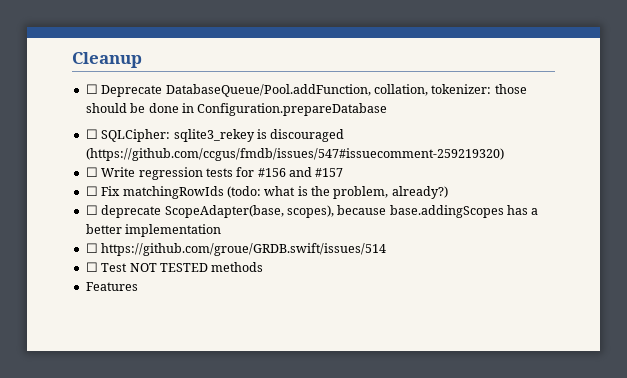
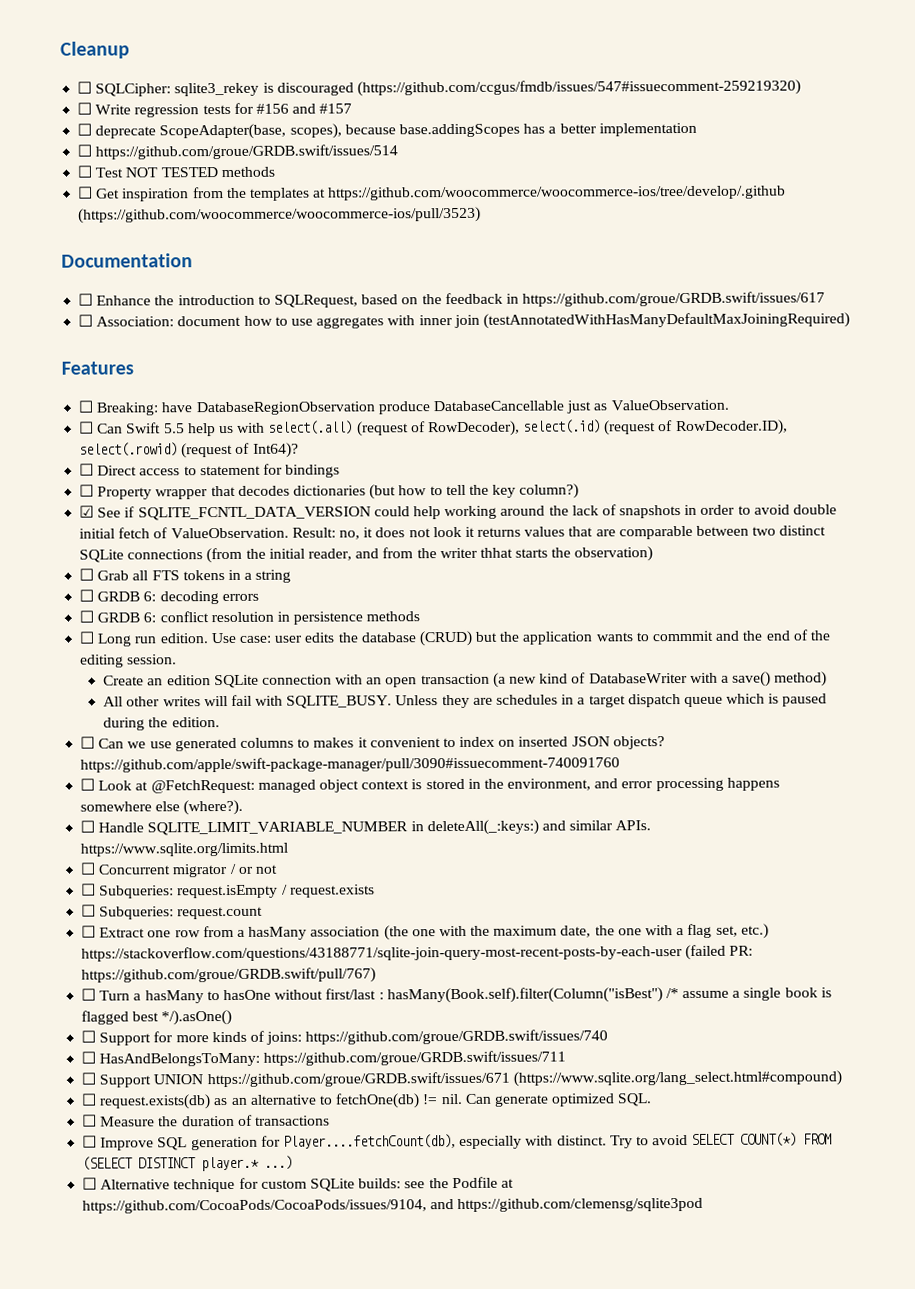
- ☐ Deprecate DatabaseQueue/Pool.addFunction, collation, tokenizer: those should be done in Configuration.prepareDatabase
- ☐ Fix matchingRowIds (todo: what is the problem, already?)
+ ☐ Get inspiration from the templates at https://github.com/woocommerce/woocommerce-ios/tree/develop/.github (https://github.com/woocommerce/woocommerce-ios/pull/3523)
+ Documentation
+ ☐ Enhance the introduction to SQLRequest, based on the feedback in https://github.com/groue/GRDB.swift/issues/617
+ ☐ Association: document how to use aggregates with inner join (testAnnotatedWithHasManyDefaultMaxJoiningRequired)
  Features
+ ☐ Breaking: have DatabaseRegionObservation produce DatabaseCancellable just as ValueObservation.
+ ☐ Can Swift 5.5 help us with select(.all) (request of RowDecoder), select(.id) (request of RowDecoder.ID), select(.rowid) (request of Int64)?
+ ☐ Direct access to statement for bindings
+ ☐ Property wrapper that decodes dictionaries (but how to tell the key column?)
+ ☑ See if SQLITE_FCNTL_DATA_VERSION could help working around the lack of snapshots in order to avoid double initial fetch of ValueObservation. Result: no, it does not look it returns values that are comparable between two distinct SQLite connections (from the initial reader, and from the writer thhat starts the observation)
+ ☐ Grab all FTS tokens in a string
+ ☐ GRDB 6: decoding errors
+ ☐ GRDB 6: conflict resolution in persistence methods
+ ☐ Long run edition. Use case: user edits the database (CRUD) but the application wants to commmit and the end of the editing session.
+ Create an edition SQLite connection with an open transaction (a new kind of DatabaseWriter with a save() method)
+ All other writes will fail with SQLITE_BUSY. Unless they are schedules in a target dispatch queue which is paused during the edition.
+ ☐ Can we use generated columns to makes it convenient to index on inserted JSON objects? https://github.com/apple/swift-package-manager/pull/3090#issuecomment-740091760
+ ☐ Look at @FetchRequest: managed object context is stored in the environment, and error processing happens somewhere else (where?).
+ ☐ Handle SQLITE_LIMIT_VARIABLE_NUMBER in deleteAll(_:keys:) and similar APIs. https://www.sqlite.org/limits.html
+ ☐ Concurrent migrator / or not
+ ☐ Subqueries: request.isEmpty / request.exists
+ ☐ Subqueries: request.count
+ ☐ Extract one row from a hasMany association (the one with the maximum date, the one with a flag set, etc.) https://stackoverflow.com/questions/43188771/sqlite-join-query-most-recent-posts-by-each-user (failed PR: https://github.com/groue/GRDB.swift/pull/767)
+ ☐ Turn a hasMany to hasOne without first/last : hasMany(Book.self).filter(Column("isBest") /* assume a single book is flagged best */).asOne()
+ ☐ Support for more kinds of joins: https://github.com/groue/GRDB.swift/issues/740
+ ☐ HasAndBelongsToMany: https://github.com/groue/GRDB.swift/issues/711
+ ☐ Support UNION https://github.com/groue/GRDB.swift/issues/671 (https://www.sqlite.org/lang_select.html#compound)
+ ☐ request.exists(db) as an alternative to fetchOne(db) != nil. Can generate optimized SQL.
+ ☐ Measure the duration of transactions
+ ☐ Improve SQL generation for Player....fetchCount(db), especially with distinct. Try to avoid SELECT COUNT(*) FROM (SELECT DISTINCT player.* ...)
+ ☐ Alternative technique for custom SQLite builds: see the Podfile at https://github.com/CocoaPods/CocoaPods/issues/9104, and https://github.com/clemensg/sqlite3pod

